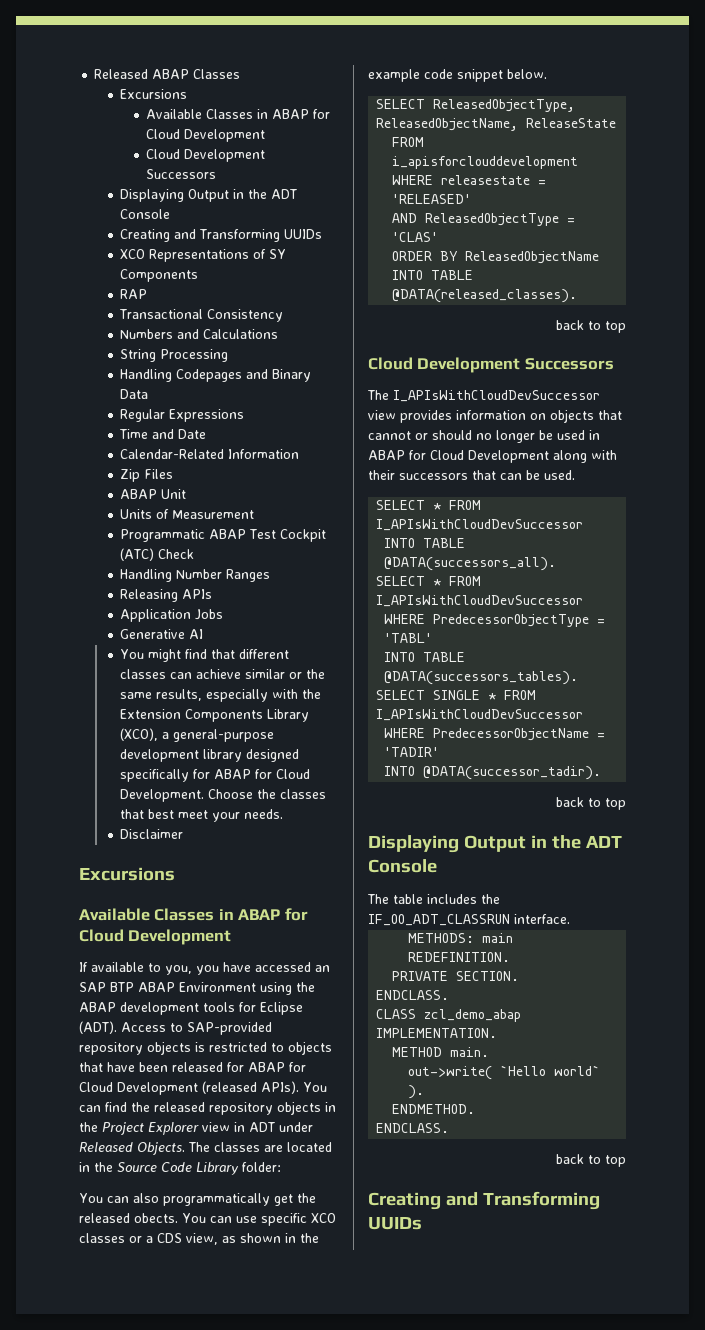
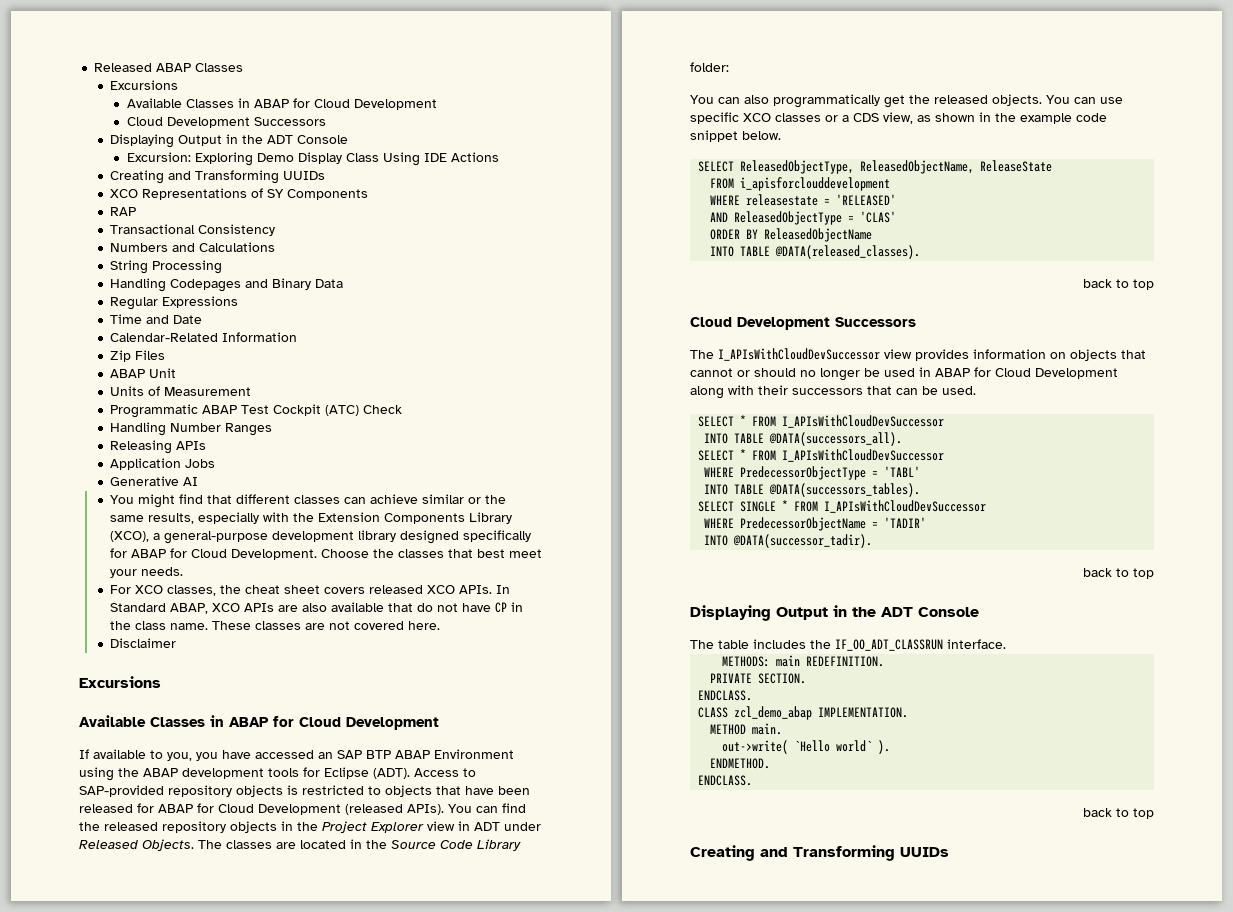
+ Excursion: Exploring Demo Display Class Using IDE Actions
+ For XCO classes, the cheat sheet covers released XCO APIs. In Standard ABAP, XCO APIs are also available that do not have CP in the class name. These classes are not covered here.
- You can also programmatically get the released obects.
+ You can also programmatically get the released objects.

